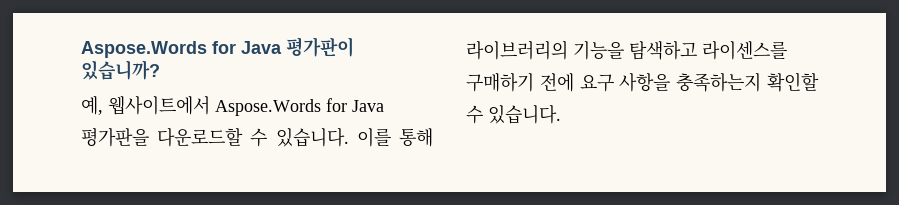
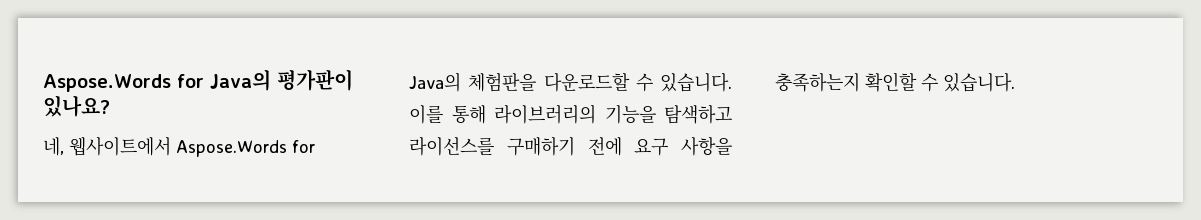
- Aspose.Words for Java 평가판이 있습니까?
- 예, 웹사이트에서 Aspose.Words for Java 평가판을 다운로드할 수 있습니다.
+ Aspose.Words for Java의 평가판이 있나요?
+ 네, 웹사이트에서 Aspose.Words for Java의 체험판을 다운로드할 수 있습니다.
- 이를 통해 라이브러리의 기능을 탐색하고 라이센스를 구매하기 전에 요구 사항을 충족하는지 확인할 수 있습니다.
+ 이를 통해 라이브러리의 기능을 탐색하고 라이선스를 구매하기 전에 요구 사항을 충족하는지 확인할 수 있습니다.

